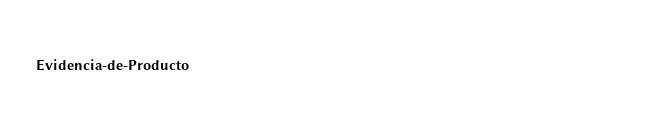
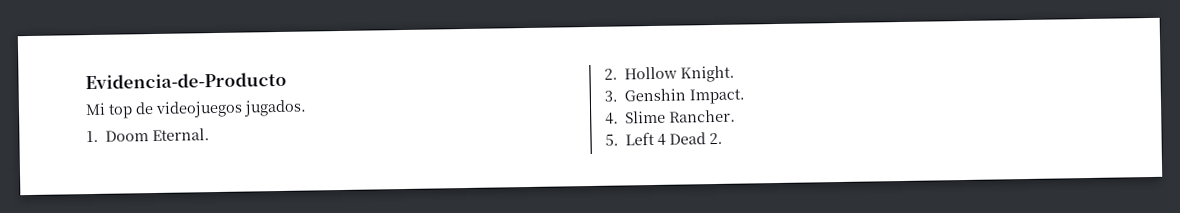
+ Mi top de videojuegos jugados.
+ 1. Doom Eternal.
+ 2. Hollow Knight.
+ 3. Genshin Impact.
+ 4. Slime Rancher.
+ 5. Left 4 Dead 2.

